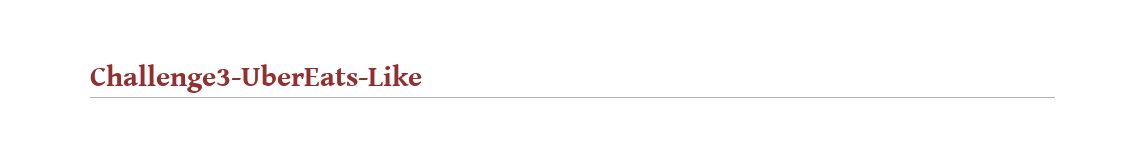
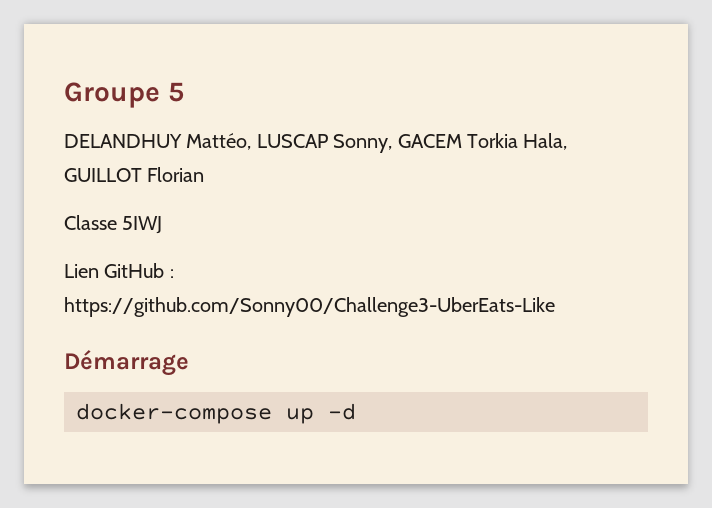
- Challenge3-UberEats-Like
+ Groupe 5
+ DELANDHUY Mattéo, LUSCAP Sonny, GACEM Torkia Hala, GUILLOT Florian
+ Classe 5IWJ
+ Lien GitHub : https://github.com/Sonny00/Challenge3-UberEats-Like
+ Démarrage
+ docker-compose up -d

